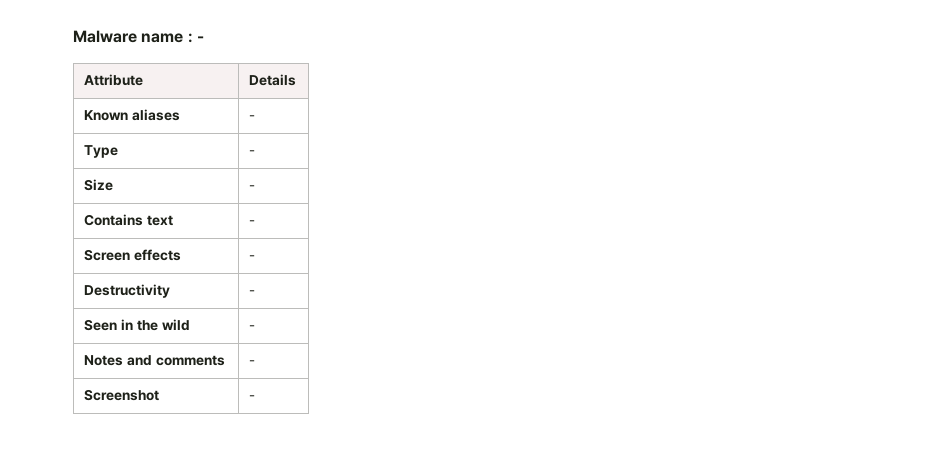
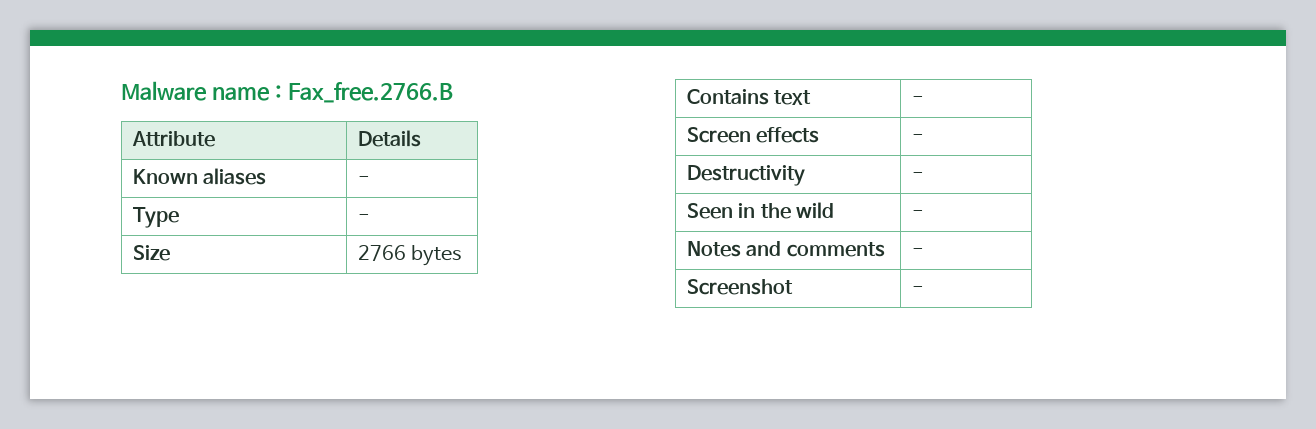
- Malware name : -
+ Malware name : Fax_free.2766.B
- Size | -
+ Size | 2766 bytes

